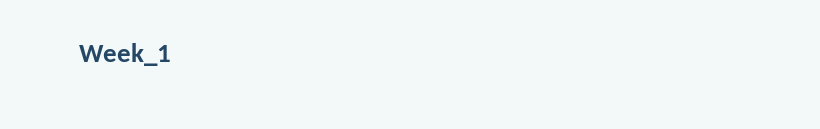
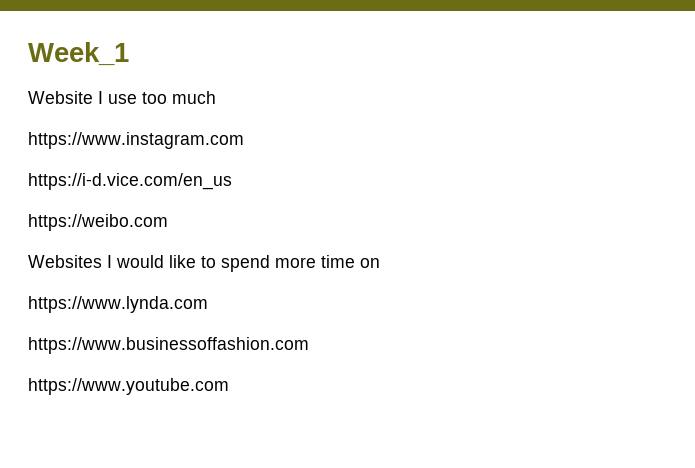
+ Website I use too much
+ https://www.instagram.com
+ https://i-d.vice.com/en_us
+ https://weibo.com
+ Websites I would like to spend more time on
+ https://www.lynda.com
+ https://www.businessoffashion.com
+ https://www.youtube.com

